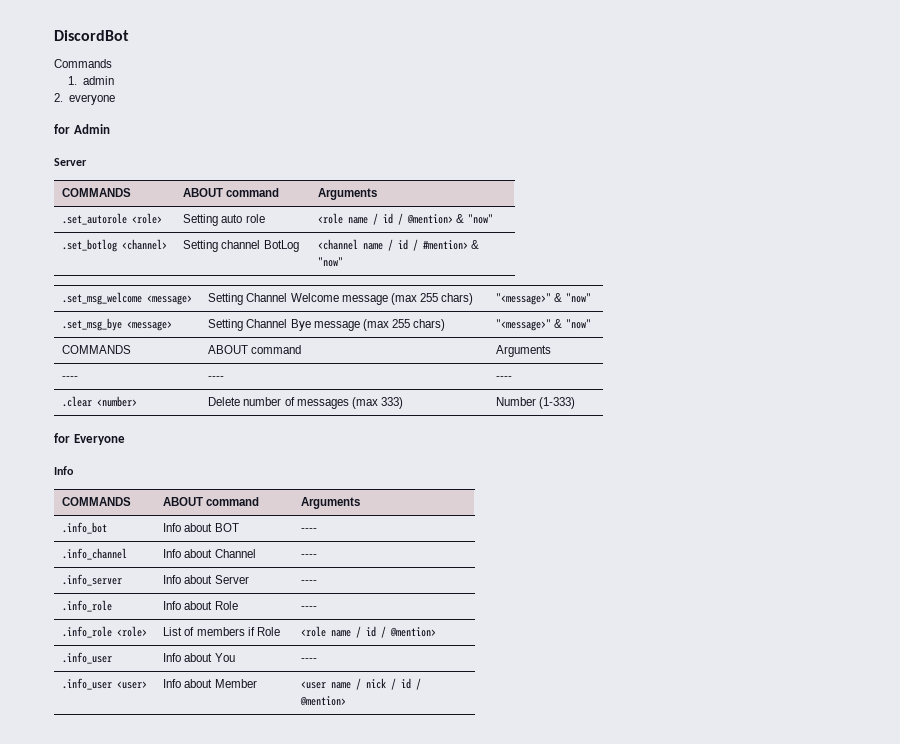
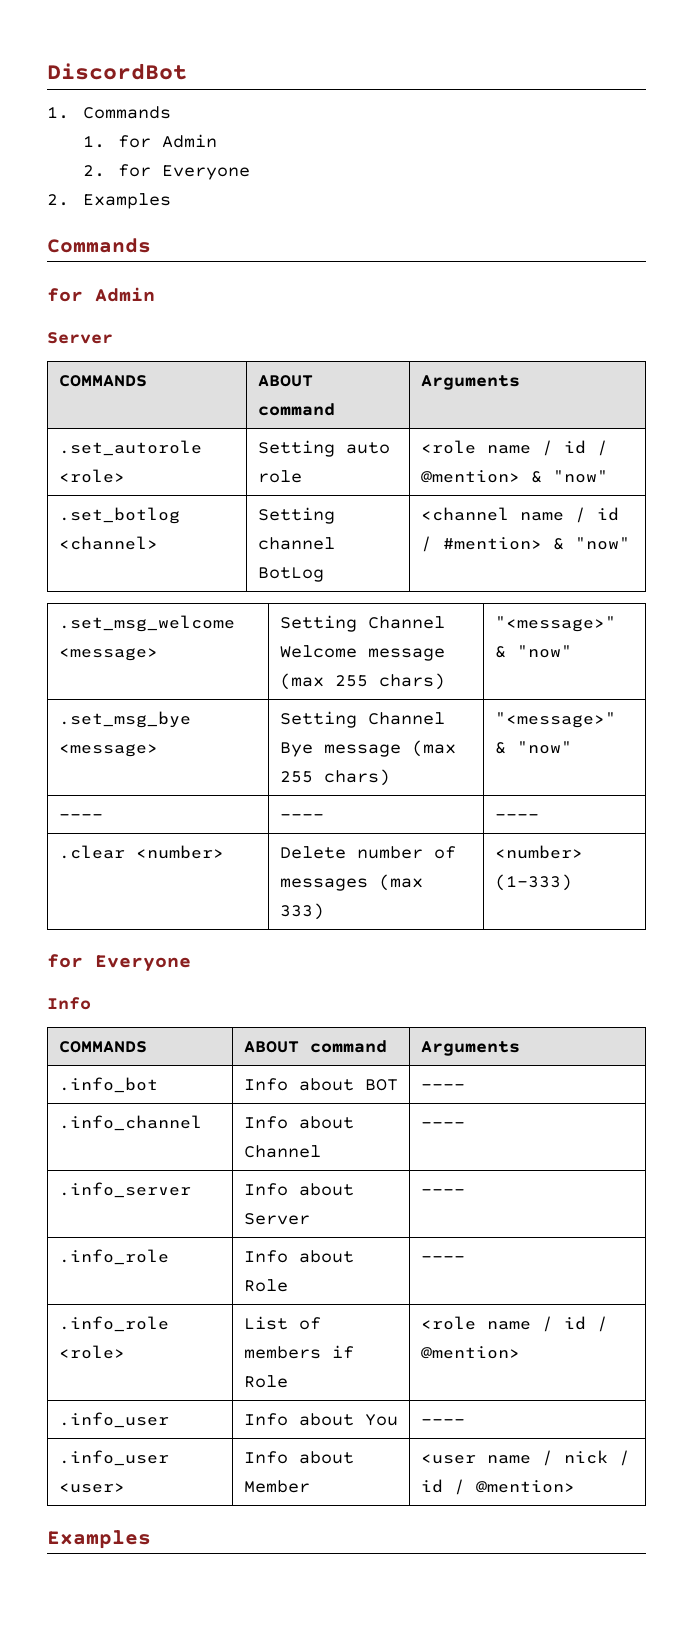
- Commands
+ 1. Commands
- 1. admin
- 2. everyone
+ 1. for Admin
+ 2. for Everyone
+ 2. Examples
+ Commands
  .set_msg_bye <message> | Setting Channel Bye message (max 255 chars) | "<message>" & "now"
- COMMANDS | ABOUT command | Arguments
- .clear <number> | Delete number of messages (max 333) | Number (1-333)
+ .clear <number> | Delete number of messages (max 333) | <number> (1-333)
  .info_user <user> | Info about Member | <user name / nick / id / @mention>
+ Examples

